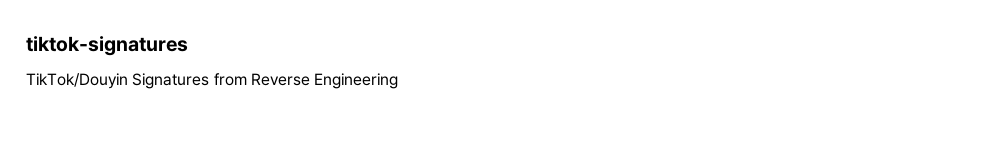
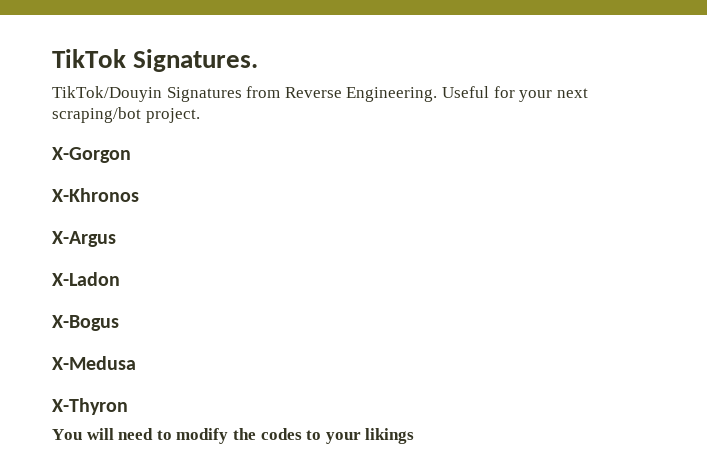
- tiktok-signatures
+ TikTok Signatures.
- TikTok/Douyin Signatures from Reverse Engineering
+ TikTok/Douyin Signatures from Reverse Engineering. Useful for your next scraping/bot project.
+ X-Gorgon
+ X-Khronos
+ X-Argus
+ X-Ladon
+ X-Bogus
+ X-Medusa
+ X-Thyron
+ You will need to modify the codes to your likings

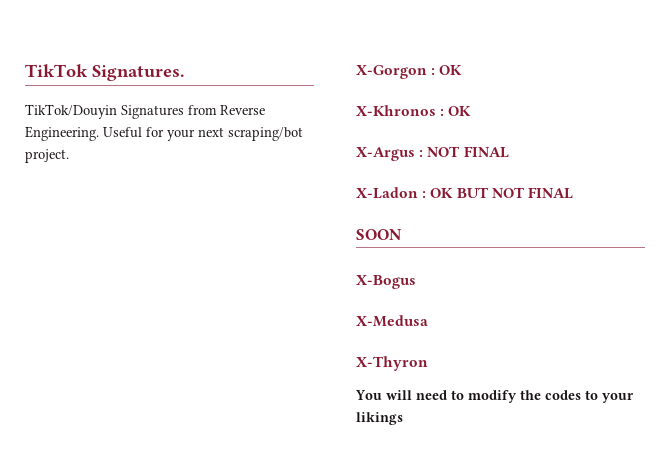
- X-Gorgon
+ X-Gorgon : OK
- X-Khronos
+ X-Khronos : OK
- X-Argus
- X-Ladon
+ X-Argus : NOT FINAL
+ X-Ladon : OK BUT NOT FINAL
+ SOON

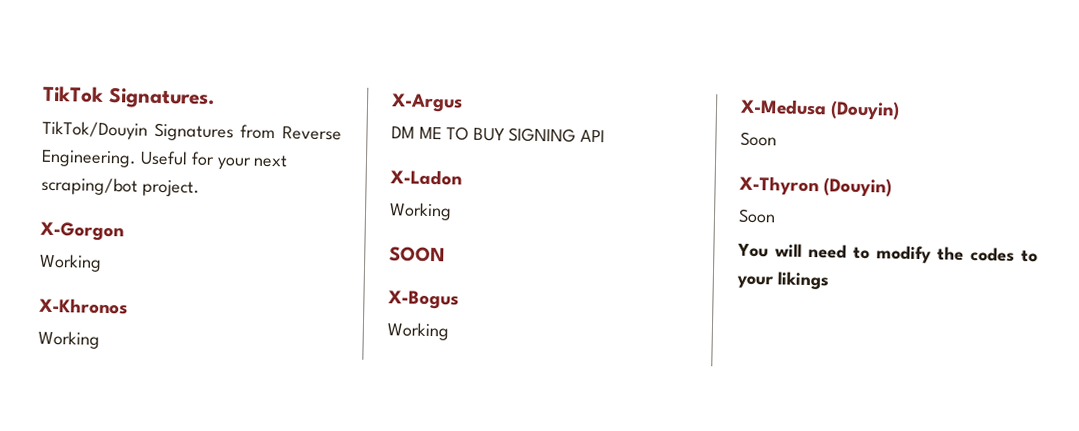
- X-Gorgon : OK
+ X-Gorgon
+ Working
- X-Khronos : OK
+ X-Khronos
+ Working
- X-Argus : NOT FINAL
- X-Ladon : OK BUT NOT FINAL
+ X-Argus
+ DM ME TO BUY SIGNING API
+ X-Ladon
+ Working
  X-Bogus
+ Working
- X-Medusa
+ X-Medusa (Douyin)
+ Soon
- X-Thyron
+ X-Thyron (Douyin)
+ Soon

